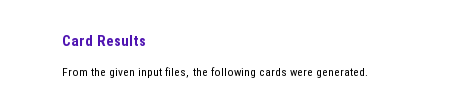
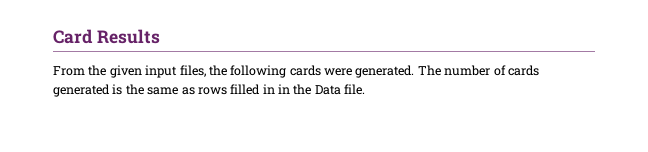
+ The number of cards generated is the same as rows filled in in the Data file.

